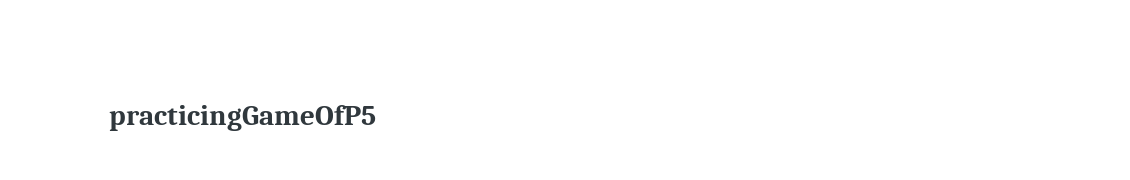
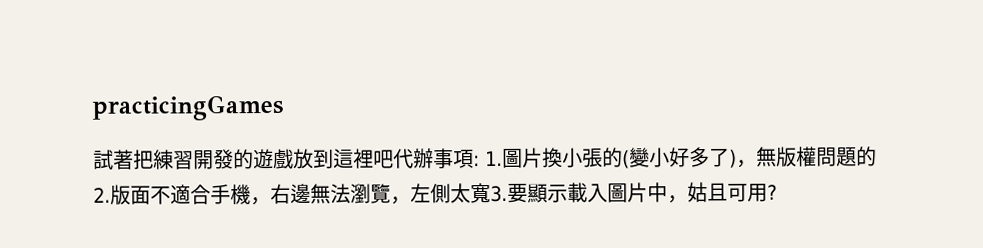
- practicingGameOfP5
+ practicingGames
+ 試著把練習開發的遊戲放到這裡吧代辦事項: 1.圖片換小張的(變小好多了)，無版權問題的2.版面不適合手機，右邊無法瀏覽，左側太寬3.要顯示載入圖片中，姑且可用?

